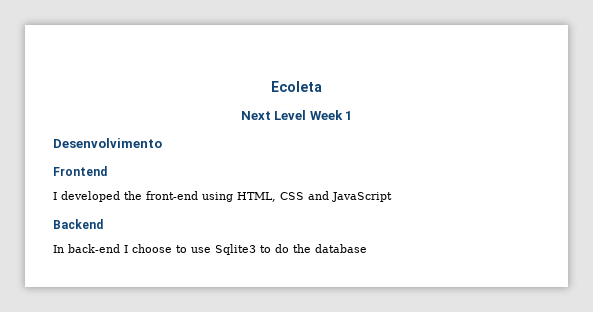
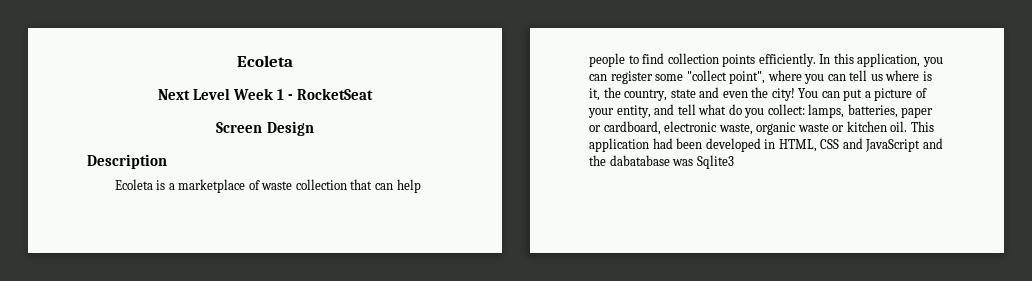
- Next Level Week 1
- Desenvolvimento
- Frontend
- I developed the front-end using HTML, CSS and JavaScript
- Backend
- In back-end I choose to use Sqlite3 to do the database
+ Next Level Week 1 - RocketSeat
+ Screen Design
+ Description
+ Ecoleta is a marketplace of waste collection that can help people to find collection points efficiently. In this application, you can register some "collect point", where you can tell us where is it, the country, state and even the city! You can put a picture of your entity, and tell what do you collect: lamps, batteries, paper or cardboard, electronic waste, organic waste or kitchen oil. This application had been developed in HTML, CSS and JavaScript and the dabatabase was Sqlite3

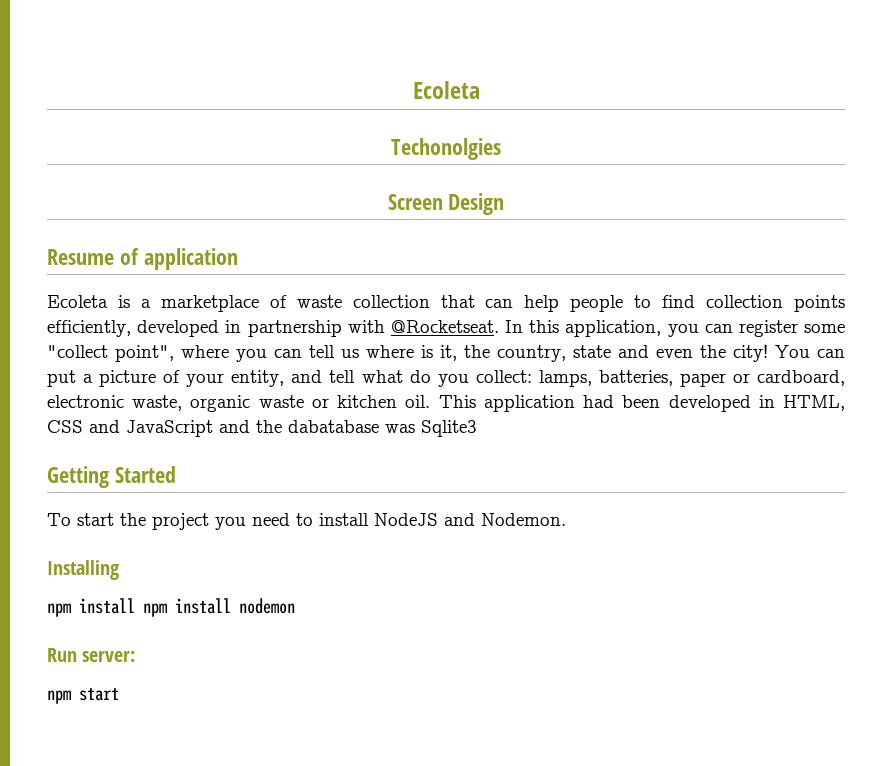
- Next Level Week 1 - RocketSeat
+ Techonolgies
- Description
+ Resume of application
- Ecoleta is a marketplace of waste collection that can help people to find collection points efficiently.
+ Ecoleta is a marketplace of waste collection that can help people to find collection points efficiently, developed in partnership with @Rocketseat.
+ Getting Started
+ To start the project you need to install NodeJS and Nodemon.
+ Installing
+ npm install npm install nodemon
+ Run server:
+ npm start

